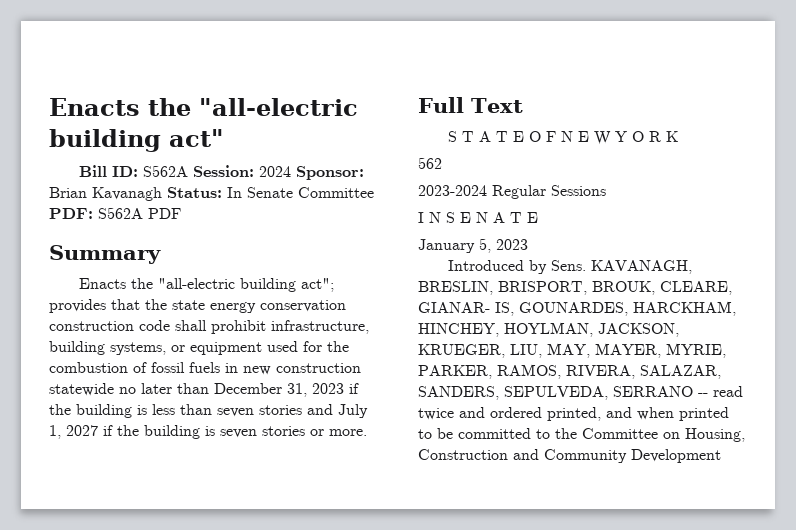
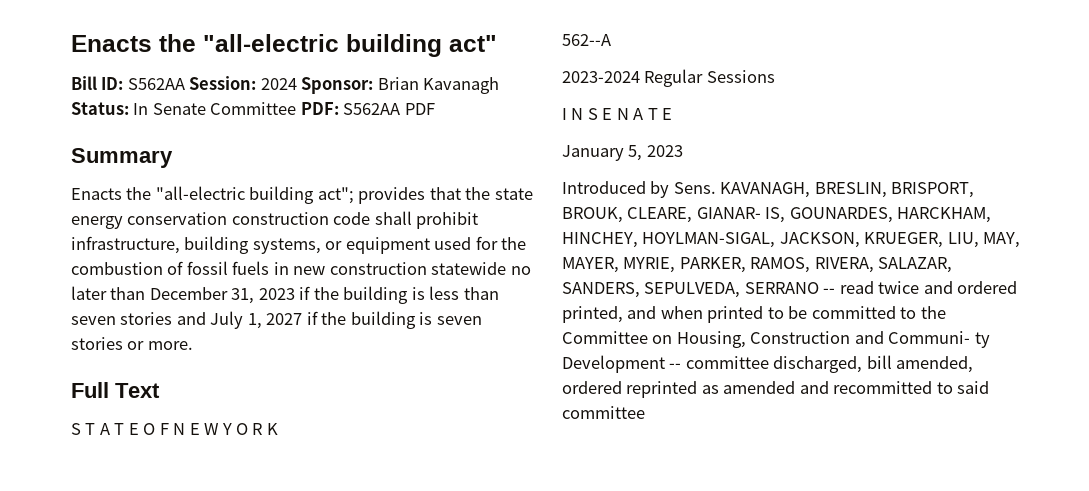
- Bill ID: S562A Session: 2024 Sponsor: Brian Kavanagh Status: In Senate Committee PDF: S562A PDF
+ Bill ID: S562AA Session: 2024 Sponsor: Brian Kavanagh Status: In Senate Committee PDF: S562AA PDF
- 562
+ 562--A
- KAVANAGH, BRESLIN, BRISPORT, BROUK, CLEARE, GIANAR- IS, GOUNARDES, HARCKHAM, HINCHEY, HOYLMAN, JACKSON, KRUEGER, LIU, MAY, MAYER, MYRIE, PARKER, RAMOS, RIVERA, SALAZAR, SANDERS, SEPULVEDA, SERRANO -- read twice and ordered printed, and when printed to be committed to the Committee on Housing, Construction and Community Development
+ KAVANAGH, BRESLIN, BRISPORT, BROUK, CLEARE, GIANAR- IS, GOUNARDES, HARCKHAM, HINCHEY, HOYLMAN-SIGAL, JACKSON, KRUEGER, LIU, MAY, MAYER, MYRIE, PARKER, RAMOS, RIVERA, SALAZAR, SANDERS, SEPULVEDA, SERRANO -- read twice and ordered printed, and when printed to be committed to the Committee on Housing, Construction and Communi- ty Development -- committee discharged, bill amended, ordered reprinted as amended and recommitted to said committee

